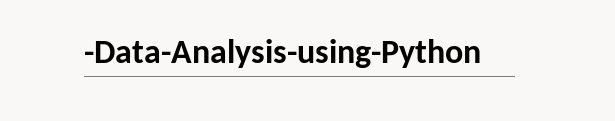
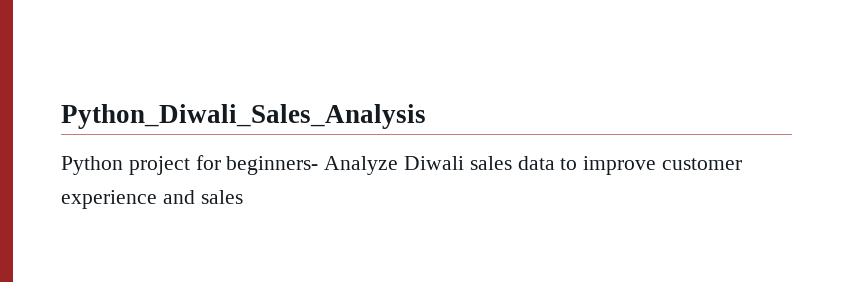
- -Data-Analysis-using-Python
+ Python_Diwali_Sales_Analysis
+ Python project for beginners- Analyze Diwali sales data to improve customer experience and sales

